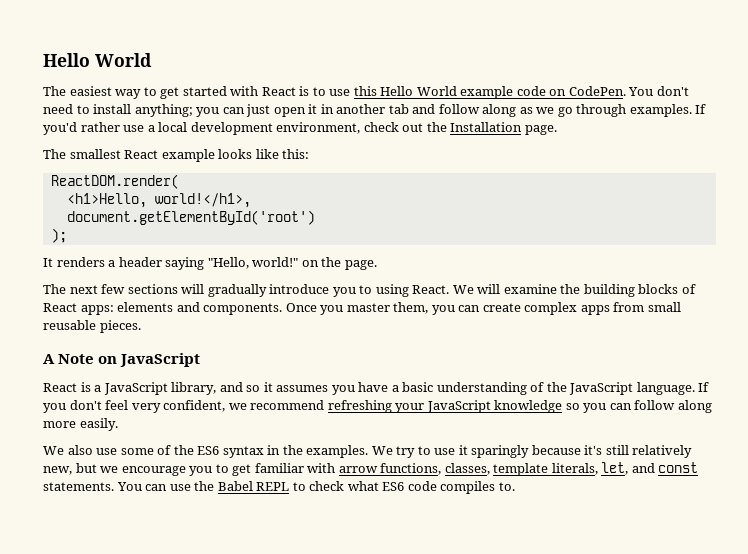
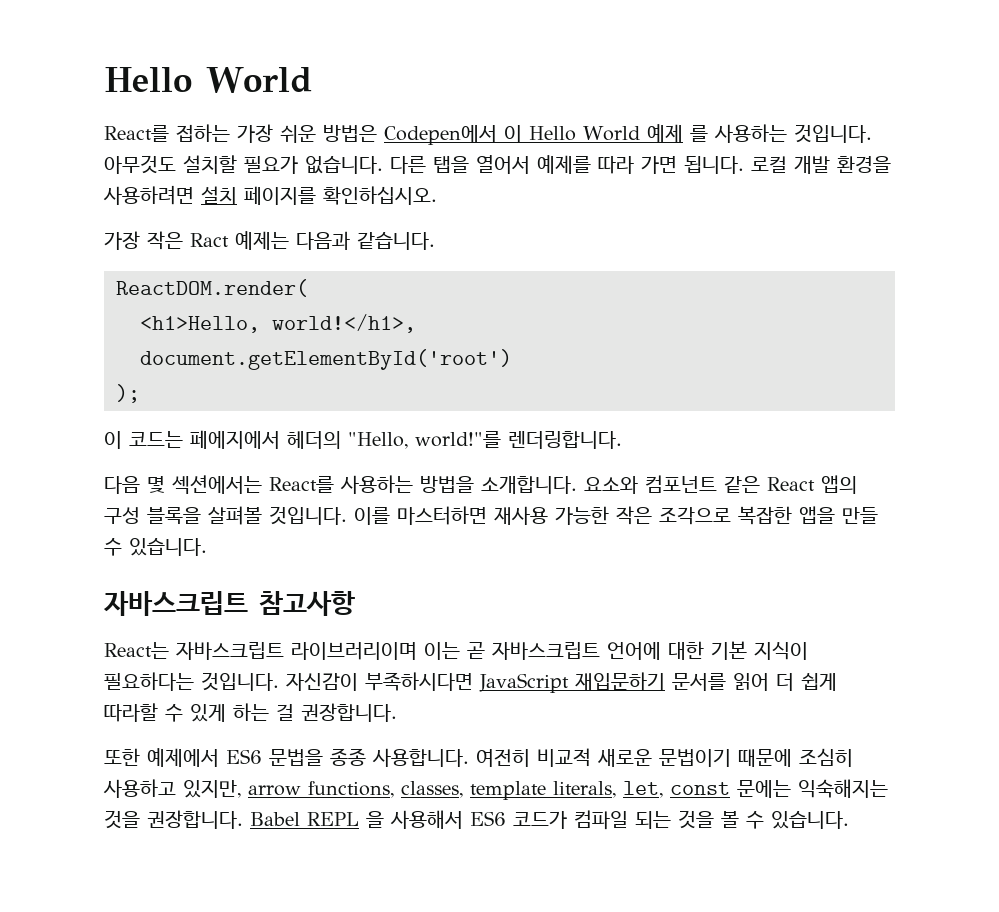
- The easiest way to get started with React is to use this Hello World example code on CodePen. You don't need to install anything; you can just open it in another tab and follow along as we go through examples. If you'd rather use a local development environment, check out the Installation page.
- The smallest React example looks like this:
+ React를 접하는 가장 쉬운 방법은 Codepen에서 이 Hello World 예제 를 사용하는 것입니다. 아무것도 설치할 필요가 없습니다. 다른 탭을 열어서 예제를 따라 가면 됩니다. 로컬 개발 환경을 사용하려면 설치 페이지를 확인하십시오.
+ 가장 작은 Ract 예제는 다음과 같습니다.
- It renders a header saying "Hello, world!" on the page.
- The next few sections will gradually introduce you to using React. We will examine the building blocks of React apps: elements and components. Once you master them, you can create complex apps from small reusable pieces.
- A Note on JavaScript
- React is a JavaScript library, and so it assumes you have a basic understanding of the JavaScript language. If you don't feel very confident, we recommend refreshing your JavaScript knowledge so you can follow along more easily.
- We also use some of the ES6 syntax in the examples. We try to use it sparingly because it's still relatively new, but we encourage you to get familiar with arrow functions, classes, template literals, let, and const statements. You can use the Babel REPL to check what ES6 code compiles to.
+ 이 코드는 페에지에서 헤더의 "Hello, world!"를 렌더링합니다.
+ 다음 몇 섹션에서는 React를 사용하는 방법을 소개합니다. 요소와 컴포넌트 같은 React 앱의 구성 블록을 살펴볼 것입니다. 이를 마스터하면 재사용 가능한 작은 조각으로 복잡한 앱을 만들 수 있습니다.
+ 자바스크립트 참고사항
+ React는 자바스크립트 라이브러리이며 이는 곧 자바스크립트 언어에 대한 기본 지식이 필요하다는 것입니다. 자신감이 부족하시다면 JavaScript 재입문하기 문서를 읽어 더 쉽게 따라할 수 있게 하는 걸 권장합니다.
+ 또한 예제에서 ES6 문법을 종종 사용합니다. 여전히 비교적 새로운 문법이기 때문에 조심히 사용하고 있지만, arrow functions, classes, template literals, let, const 문에는 익숙해지는 것을 권장합니다. Babel REPL 을 사용해서 ES6 코드가 컴파일 되는 것을 볼 수 있습니다.

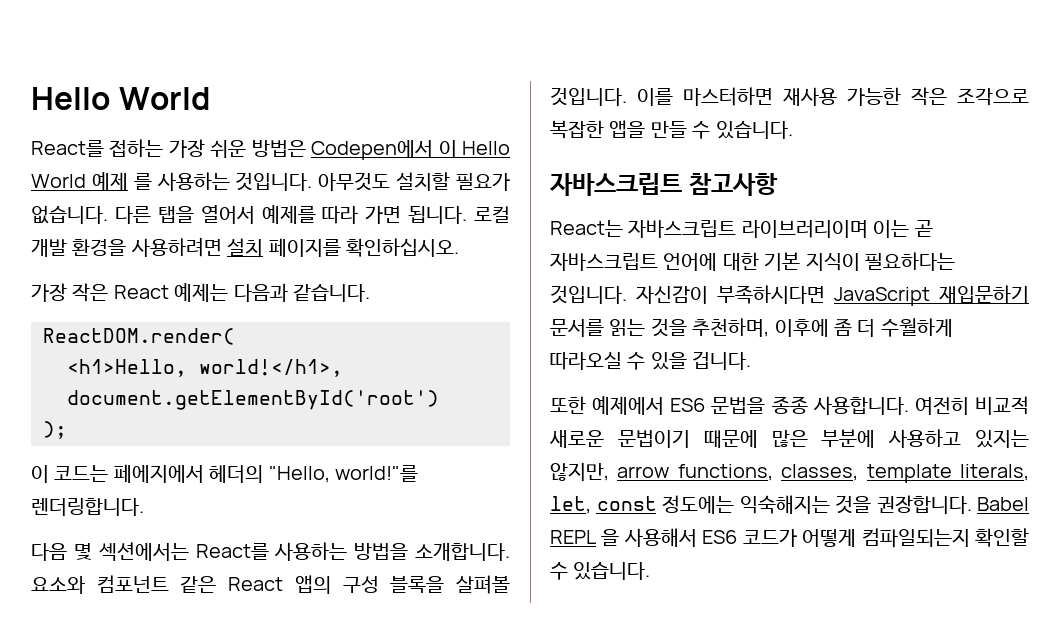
- 가장 작은 Ract 예제는 다음과 같습니다.
+ 가장 작은 React 예제는 다음과 같습니다.
- 자신감이 부족하시다면 JavaScript 재입문하기 문서를 읽어 더 쉽게 따라할 수 있게 하는 걸 권장합니다.
+ 자신감이 부족하시다면 JavaScript 재입문하기 문서를 읽는 것을 추천하며, 이후에 좀 더 수월하게 따라오실 수 있을 겁니다.
- 여전히 비교적 새로운 문법이기 때문에 조심히 사용하고 있지만, arrow functions, classes, template literals, let, const 문에는 익숙해지는 것을 권장합니다.
+ 여전히 비교적 새로운 문법이기 때문에 많은 부분에 사용하고 있지는 않지만, arrow functions, classes, template literals, let, const 정도에는 익숙해지는 것을 권장합니다.
- Babel REPL 을 사용해서 ES6 코드가 컴파일 되는 것을 볼 수 있습니다.
+ Babel REPL 을 사용해서 ES6 코드가 어떻게 컴파일되는지 확인할 수 있습니다.

